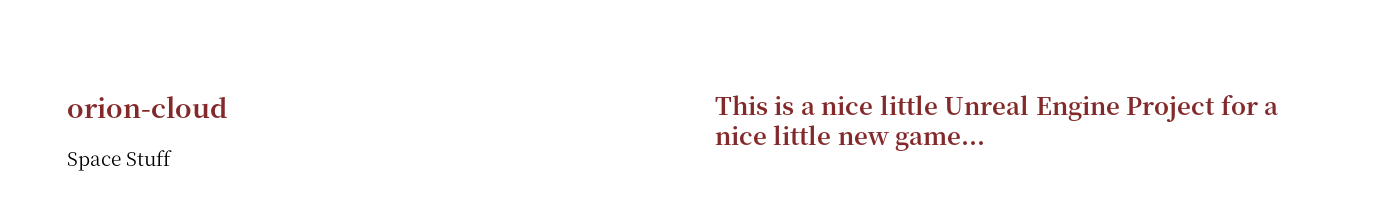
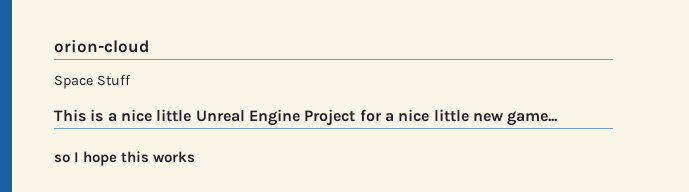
+ so I hope this works

